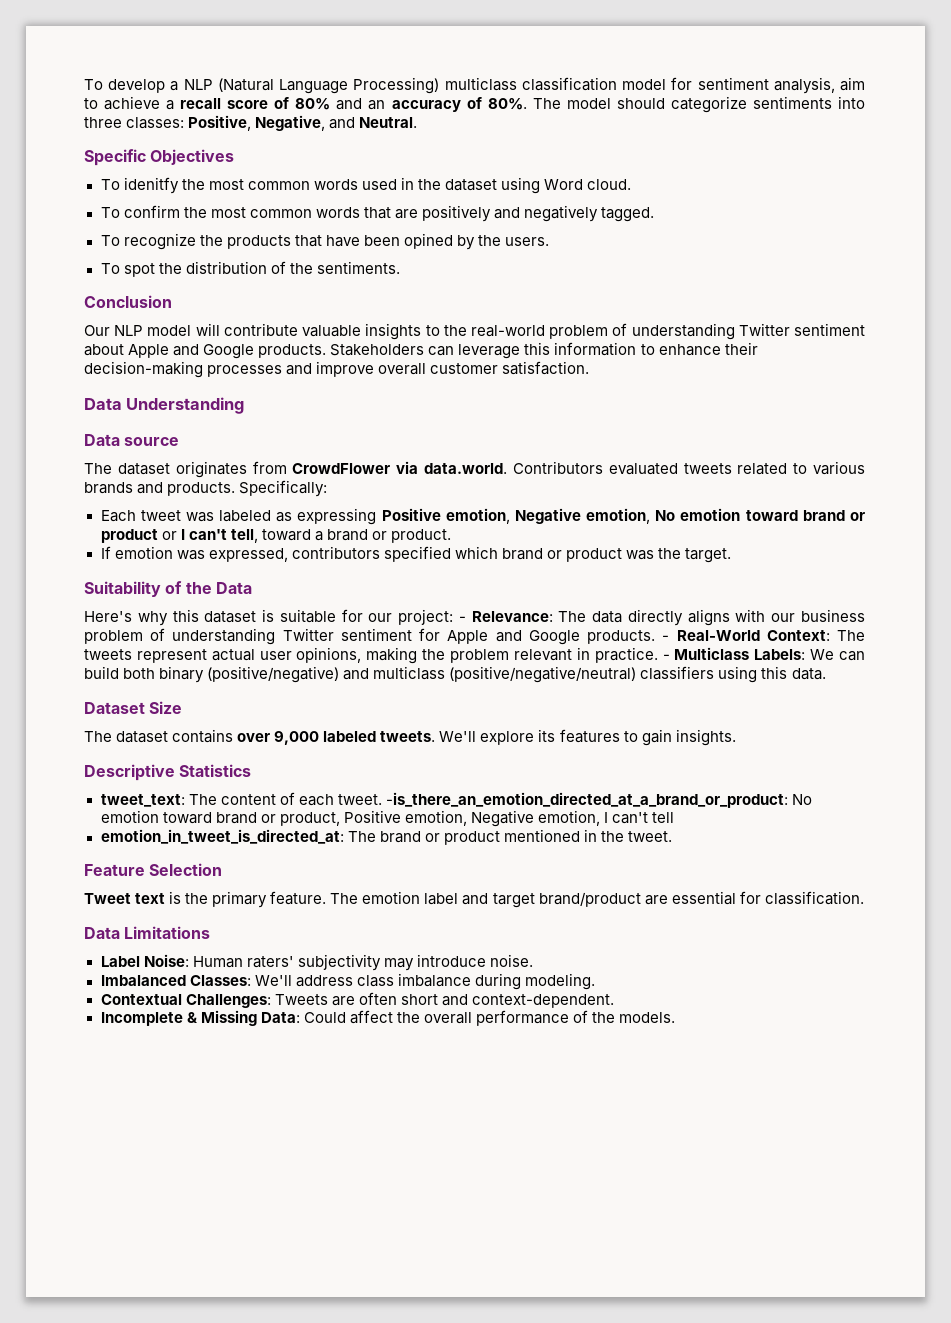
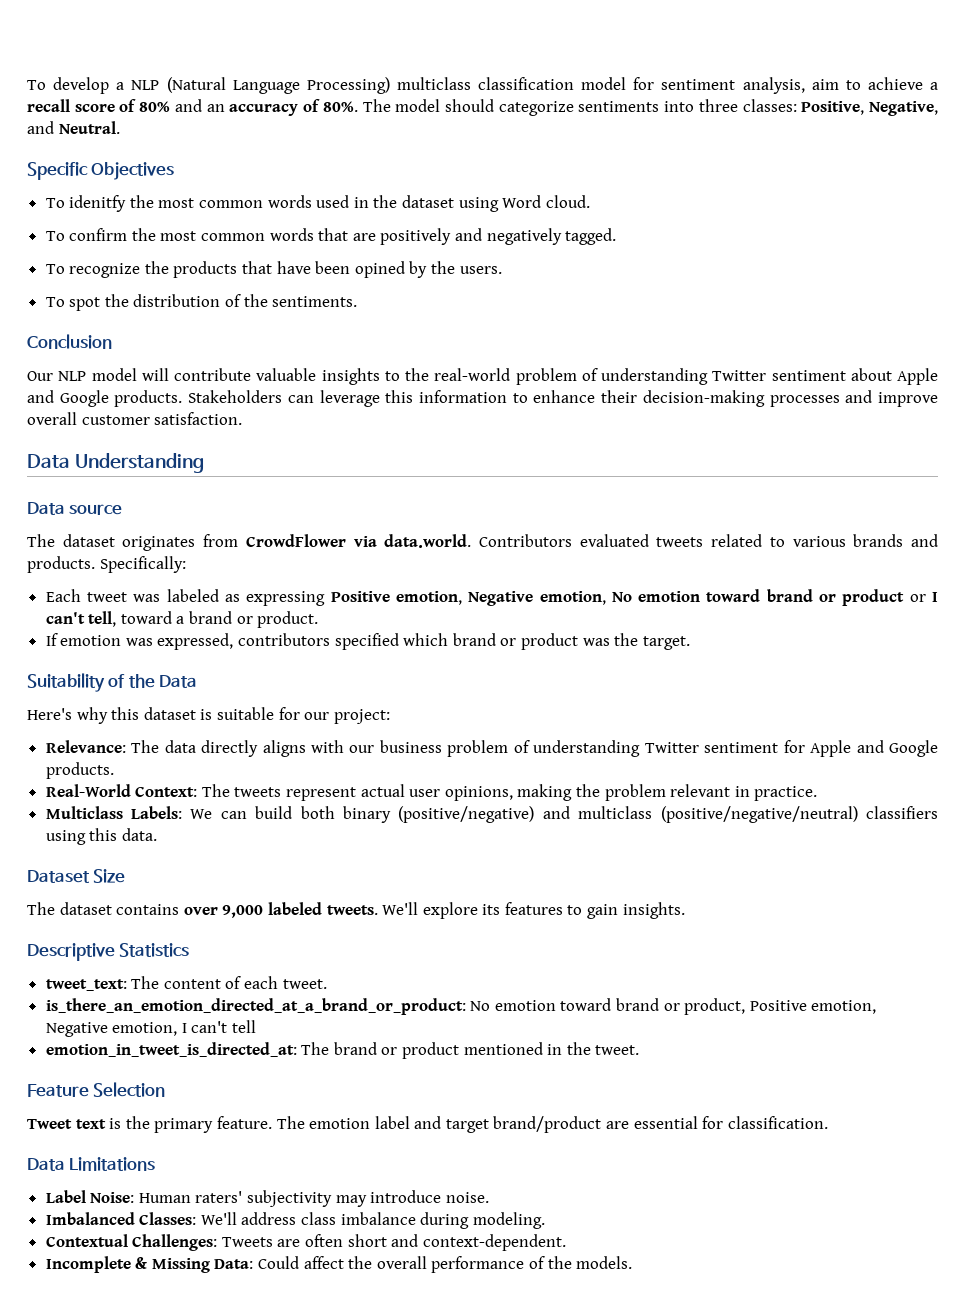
- Here's why this dataset is suitable for our project: - Relevance: The data directly aligns with our business problem of understanding Twitter sentiment for Apple and Google products. - Real-World Context: The tweets represent actual user opinions, making the problem relevant in practice. - Multiclass Labels: We can build both binary (positive/negative) and multiclass (positive/negative/neutral) classifiers using this data.
+ Here's why this dataset is suitable for our project:
+ Relevance: The data directly aligns with our business problem of understanding Twitter sentiment for Apple and Google products.
+ Real-World Context: The tweets represent actual user opinions, making the problem relevant in practice.
+ Multiclass Labels: We can build both binary (positive/negative) and multiclass (positive/negative/neutral) classifiers using this data.
- tweet_text: The content of each tweet. -is_there_an_emotion_directed_at_a_brand_or_product: No emotion toward brand or product, Positive emotion, Negative emotion, I can't tell
+ tweet_text: The content of each tweet.
+ is_there_an_emotion_directed_at_a_brand_or_product: No emotion toward brand or product, Positive emotion, Negative emotion, I can't tell

